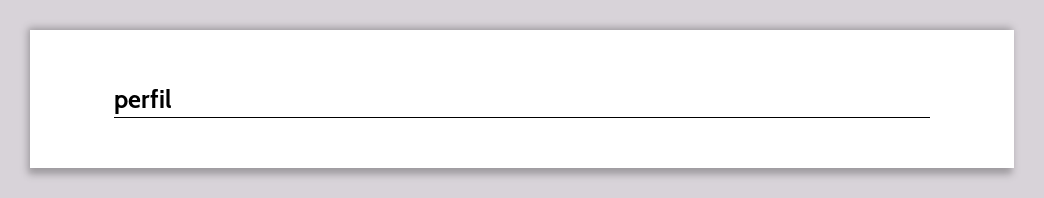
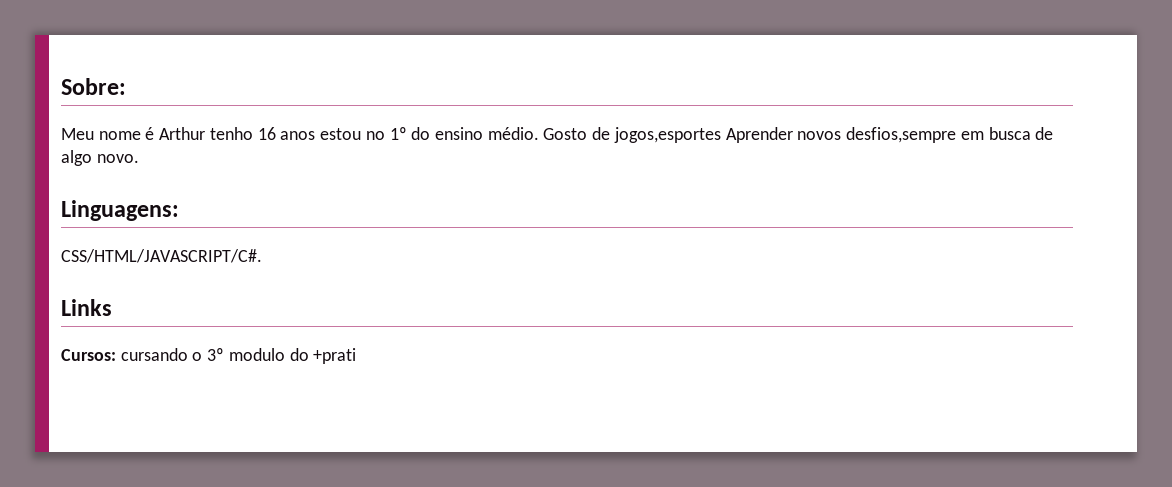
- perfil
+ Sobre:
+ Meu nome é Arthur tenho 16 anos estou no 1º do ensino médio. Gosto de jogos,esportes Aprender novos desfios,sempre em busca de algo novo.
+ Linguagens:
+ CSS/HTML/JAVASCRIPT/C#.
+ Links
+ Cursos: cursando o 3º modulo do +prati

